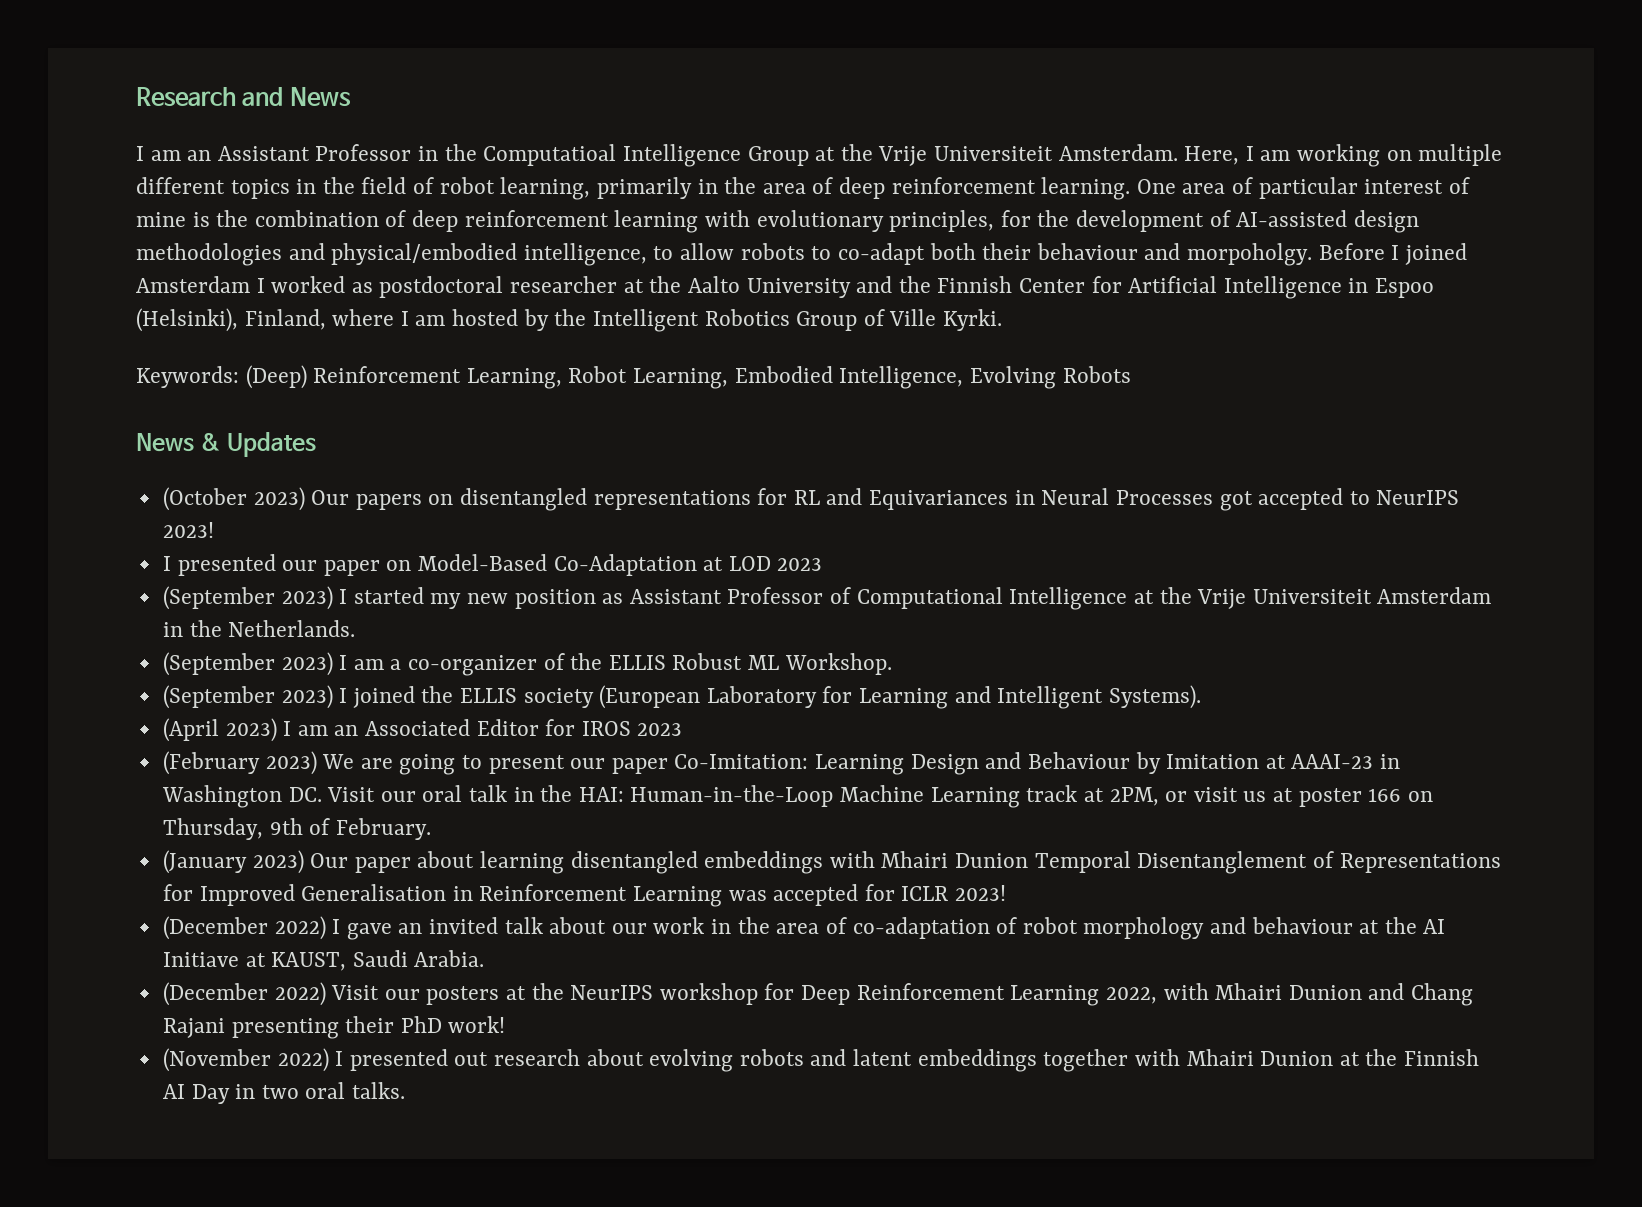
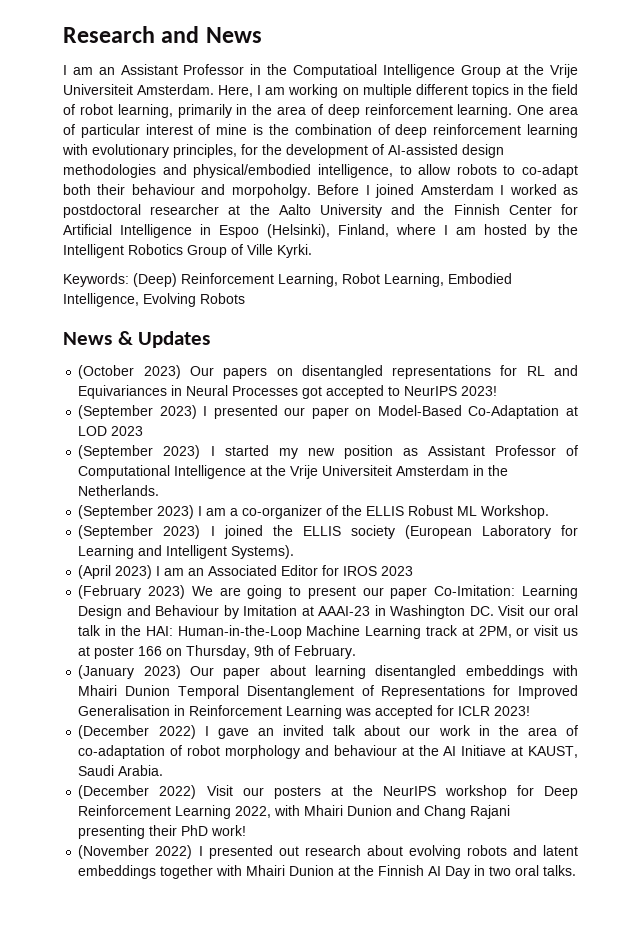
- I presented our paper on Model-Based Co-Adaptation at LOD 2023
+ (September 2023) I presented our paper on Model-Based Co-Adaptation at LOD 2023

